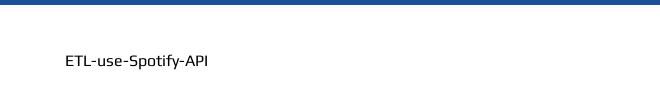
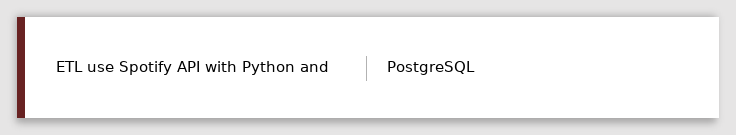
- ETL-use-Spotify-API
+ ETL use Spotify API with Python and PostgreSQL

